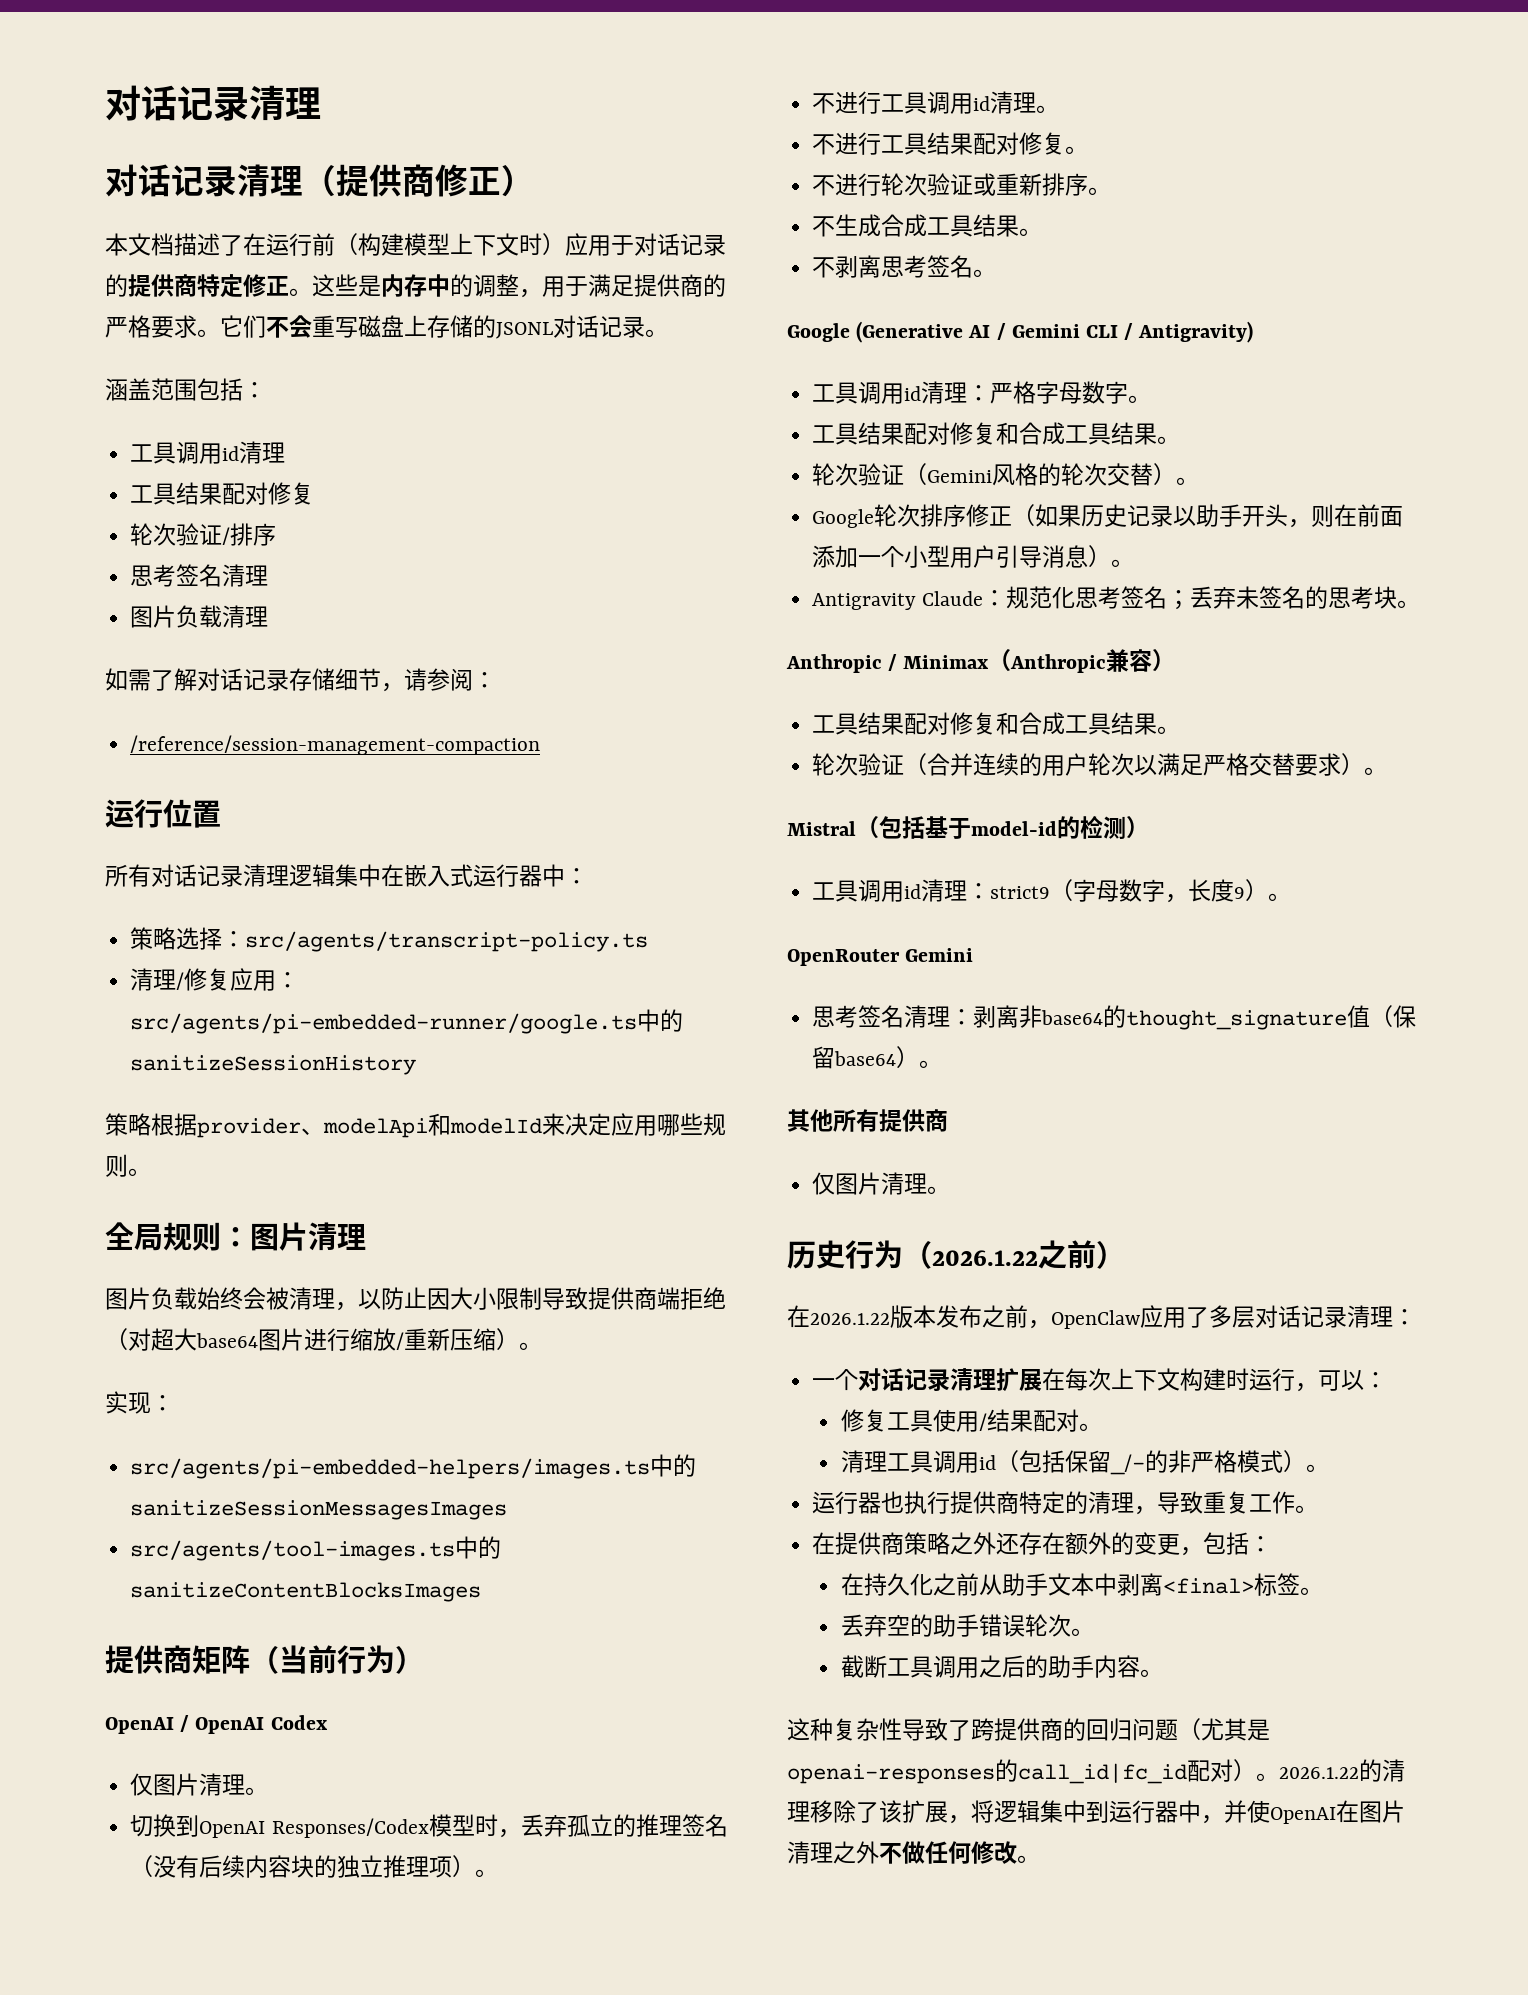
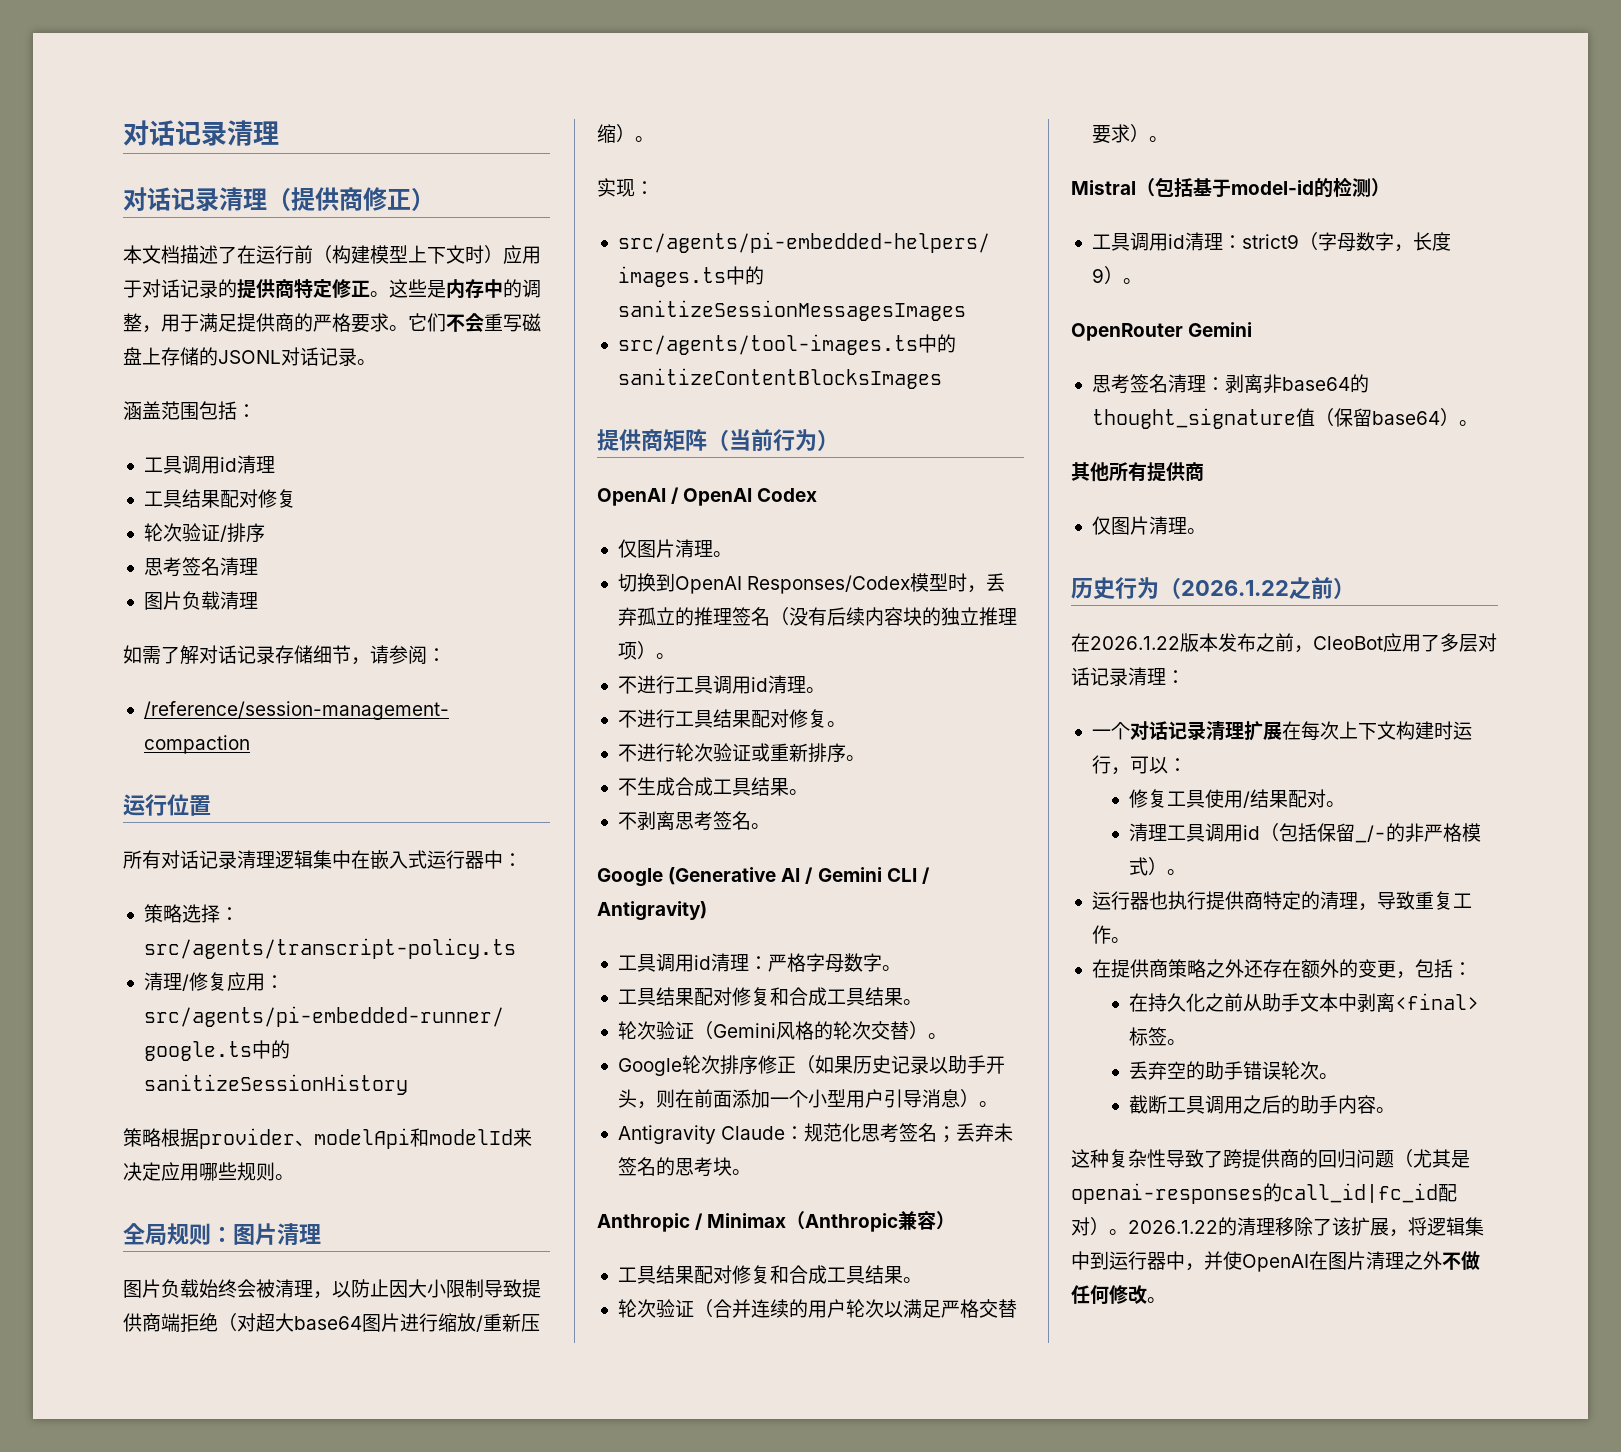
- 在2026.1.22版本发布之前，OpenClaw应用了多层对话记录清理：
+ 在2026.1.22版本发布之前，CleoBot应用了多层对话记录清理：

